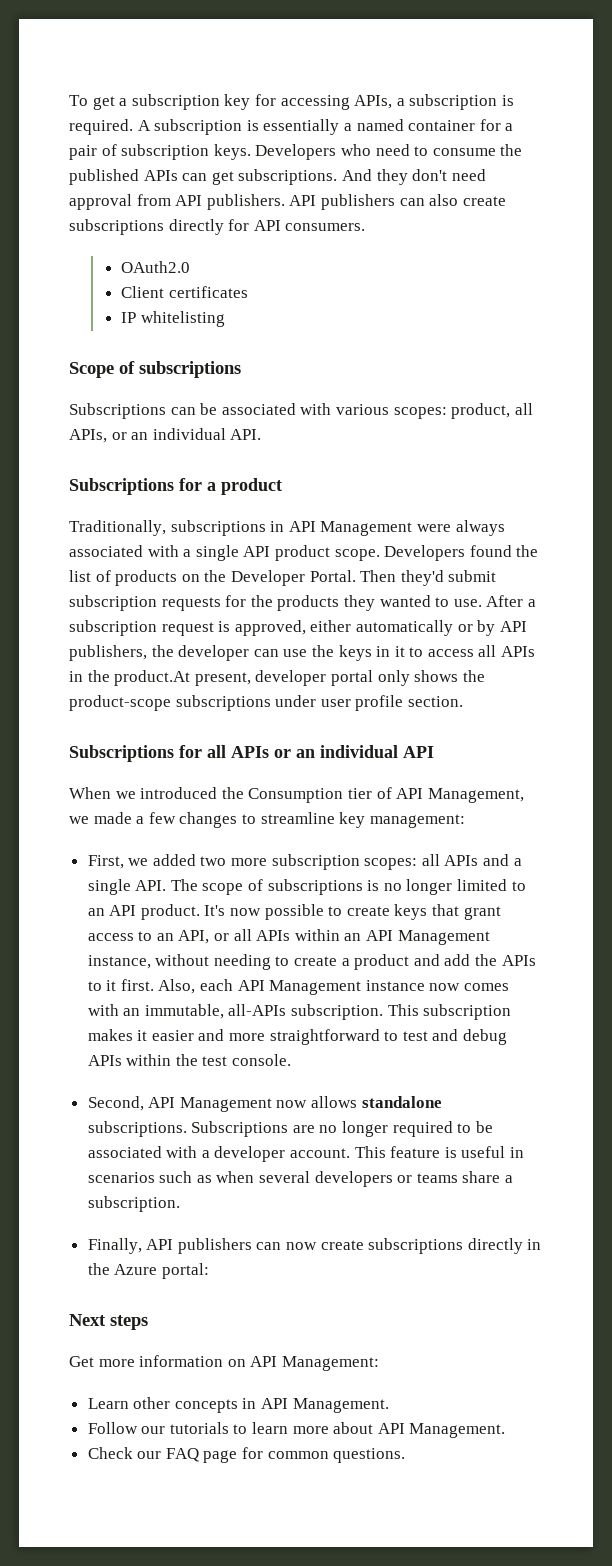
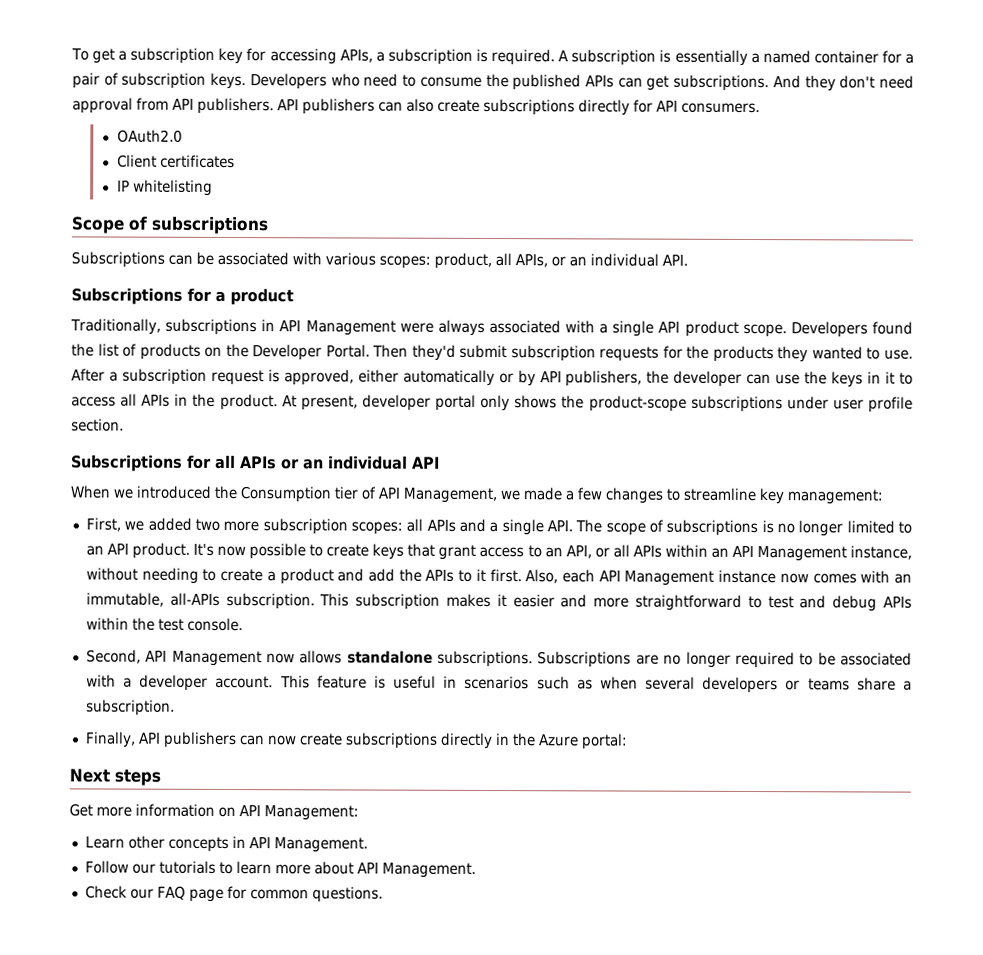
- After a subscription request is approved, either automatically or by API publishers, the developer can use the keys in it to access all APIs in the product.At present, developer portal only shows the product-scope subscriptions under user profile section.
+ After a subscription request is approved, either automatically or by API publishers, the developer can use the keys in it to access all APIs in the product. At present, developer portal only shows the product-scope subscriptions under user profile section.

